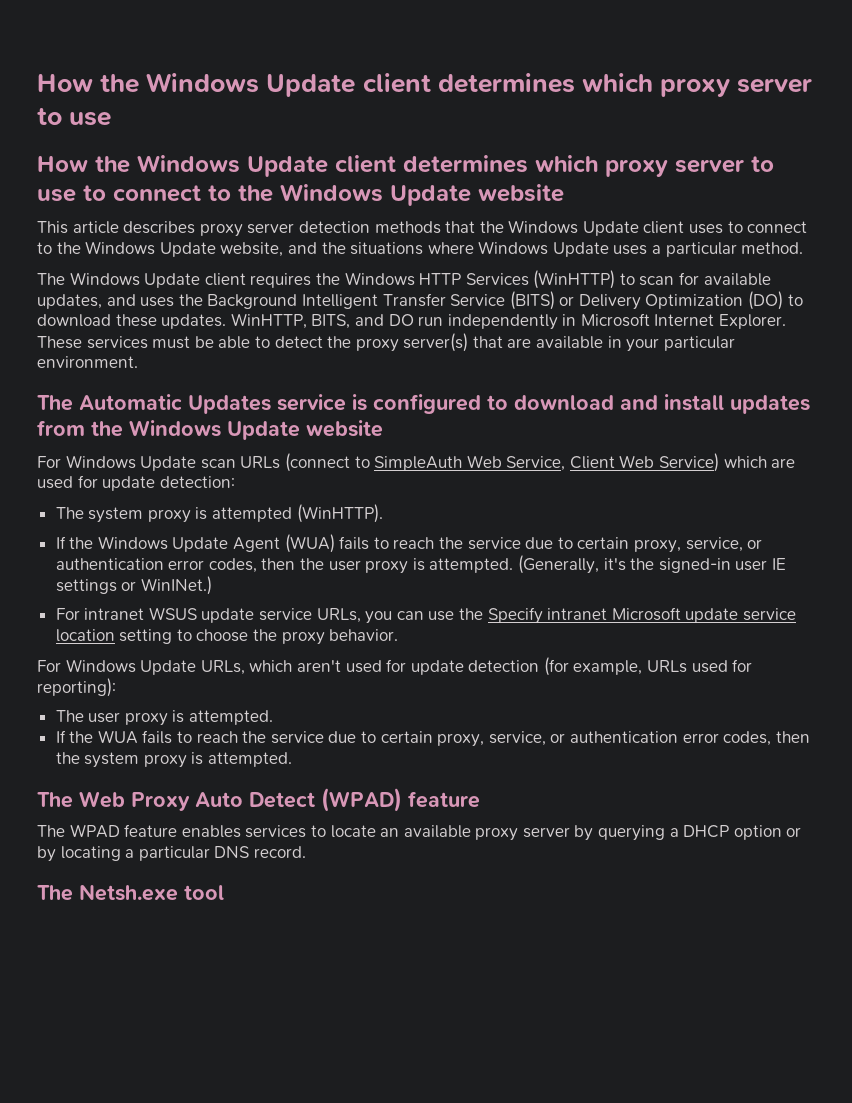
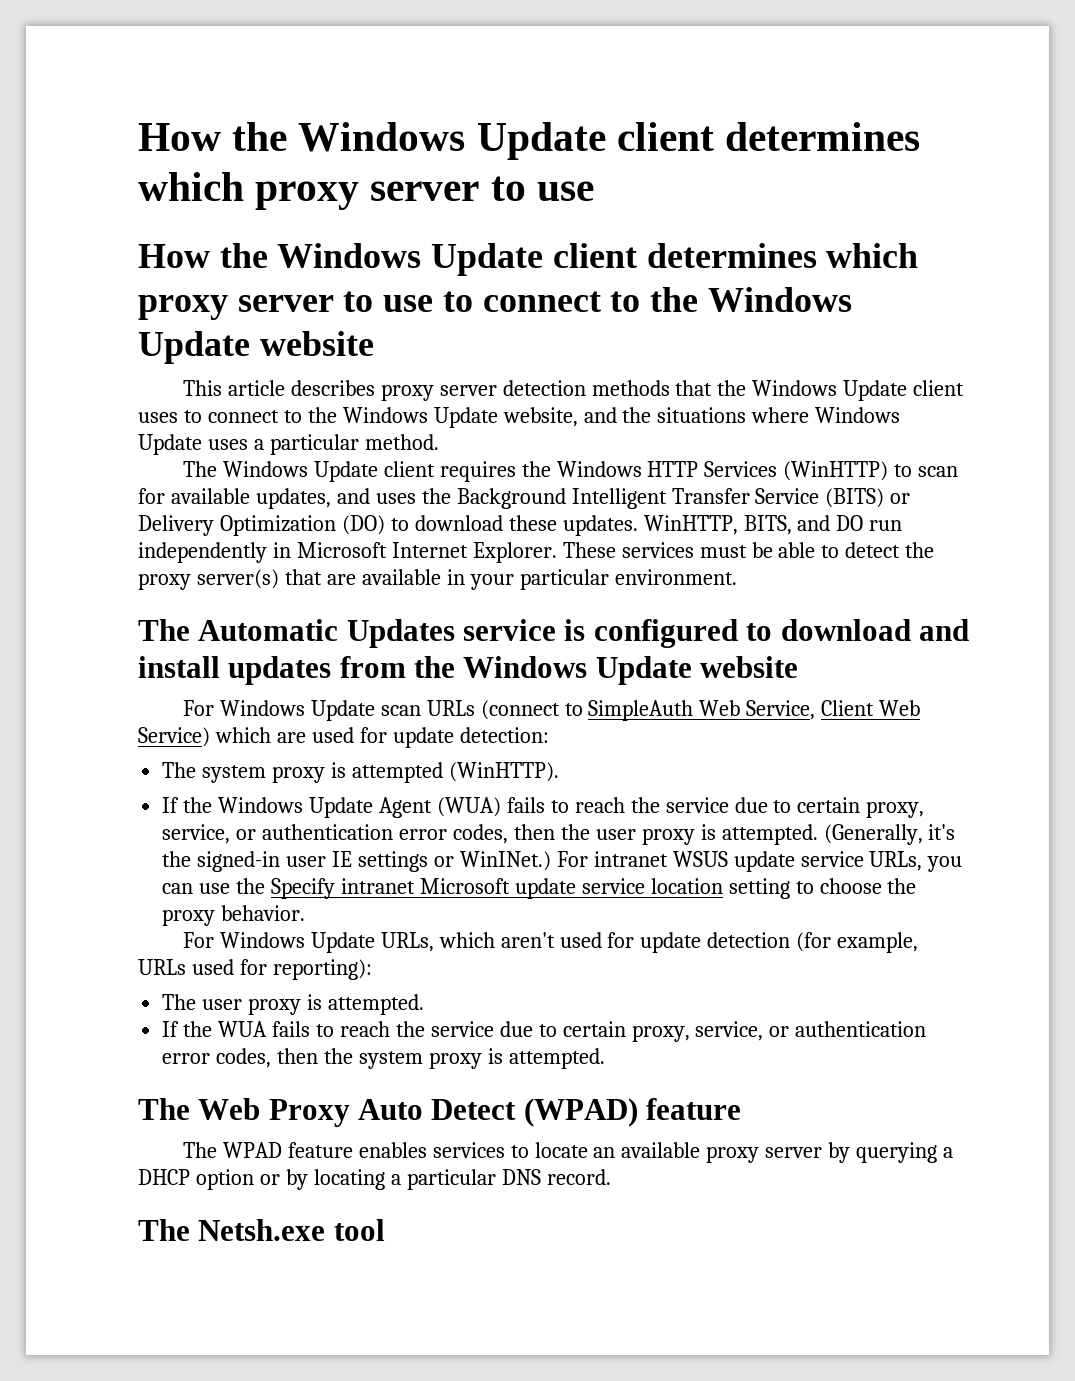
- (Generally, it's the signed-in user IE settings or WinINet.)
- For intranet WSUS update service URLs, you can use the Specify intranet Microsoft update service location setting to choose the proxy behavior.
+ (Generally, it's the signed-in user IE settings or WinINet.) For intranet WSUS update service URLs, you can use the Specify intranet Microsoft update service location setting to choose the proxy behavior.

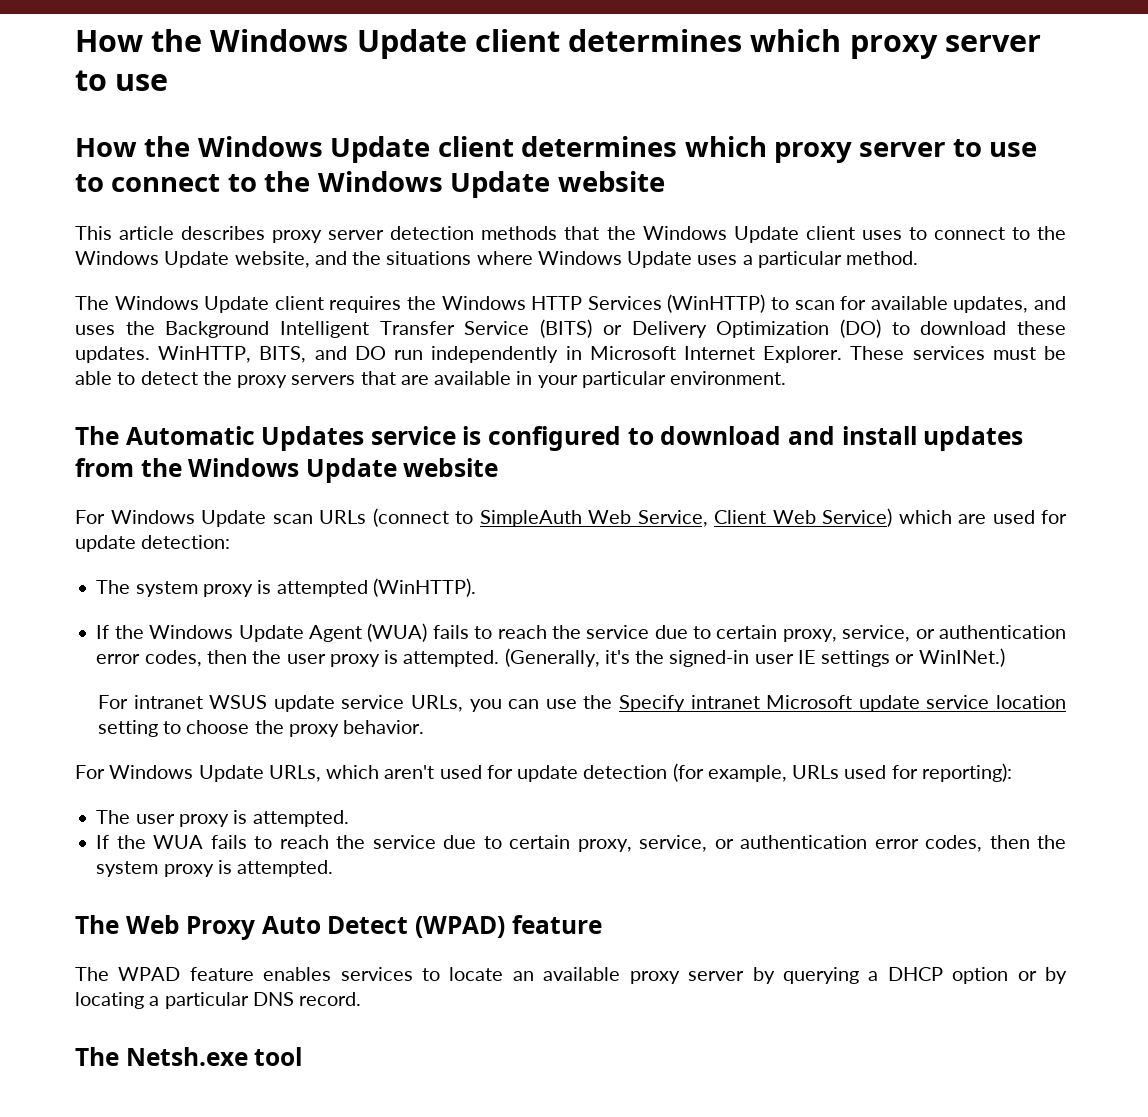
- These services must be able to detect the proxy server(s) that are available in your particular environment.
+ These services must be able to detect the proxy servers that are available in your particular environment.
- (Generally, it's the signed-in user IE settings or WinINet.) For intranet WSUS update service URLs, you can use the Specify intranet Microsoft update service location setting to choose the proxy behavior.
+ (Generally, it's the signed-in user IE settings or WinINet.)
+ For intranet WSUS update service URLs, you can use the Specify intranet Microsoft update service location setting to choose the proxy behavior.

